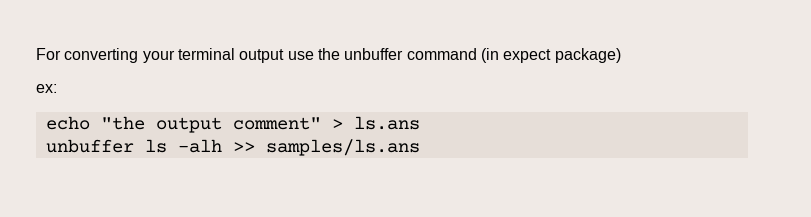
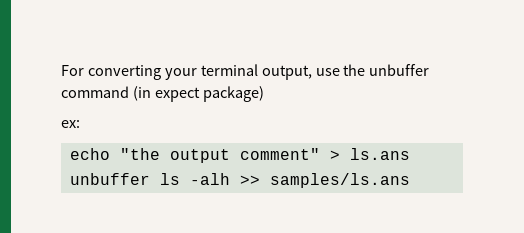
- For converting your terminal output use the unbuffer command (in expect package)
+ For converting your terminal output, use the unbuffer command (in expect package)

